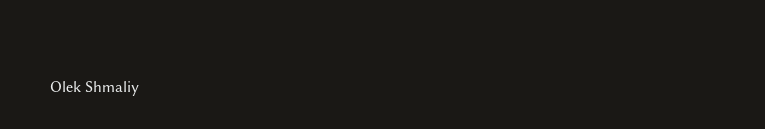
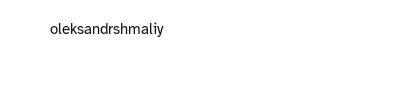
- Olek Shmaliy
+ oleksandrshmaliy

